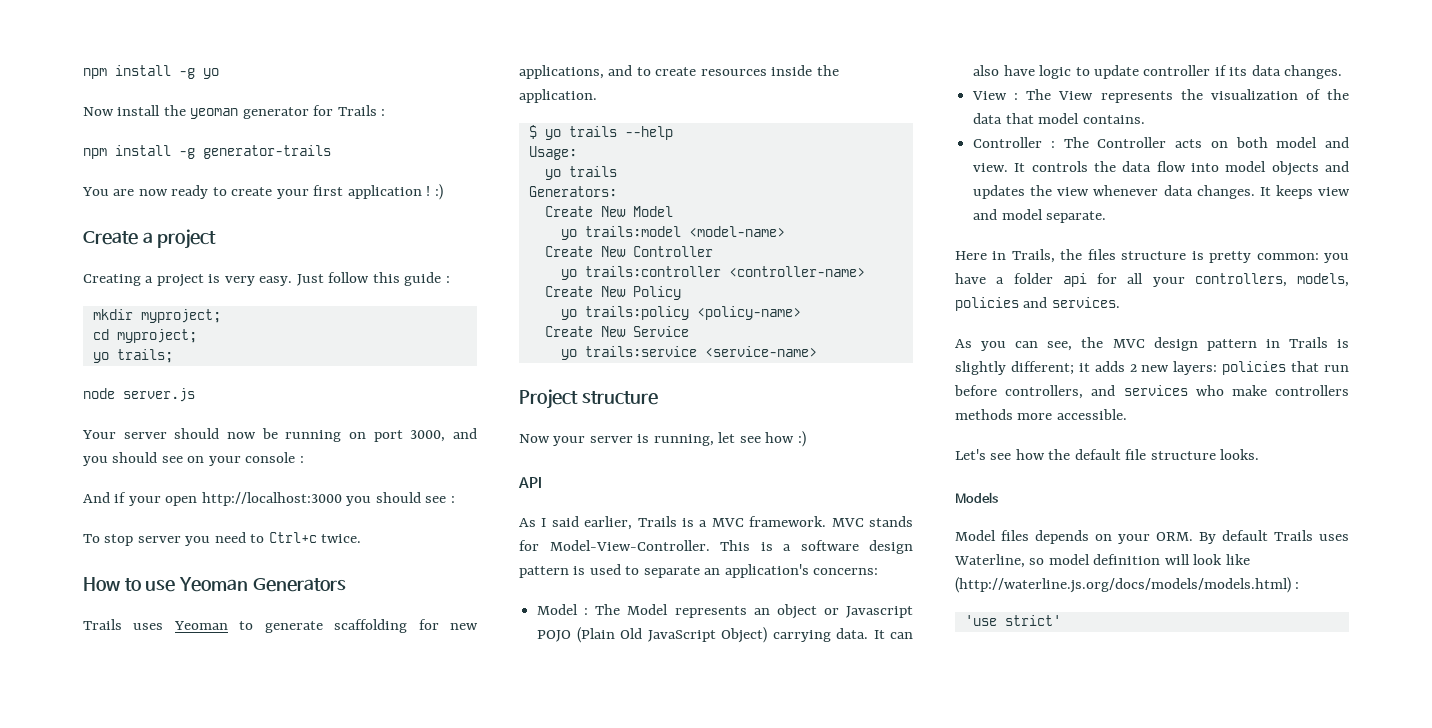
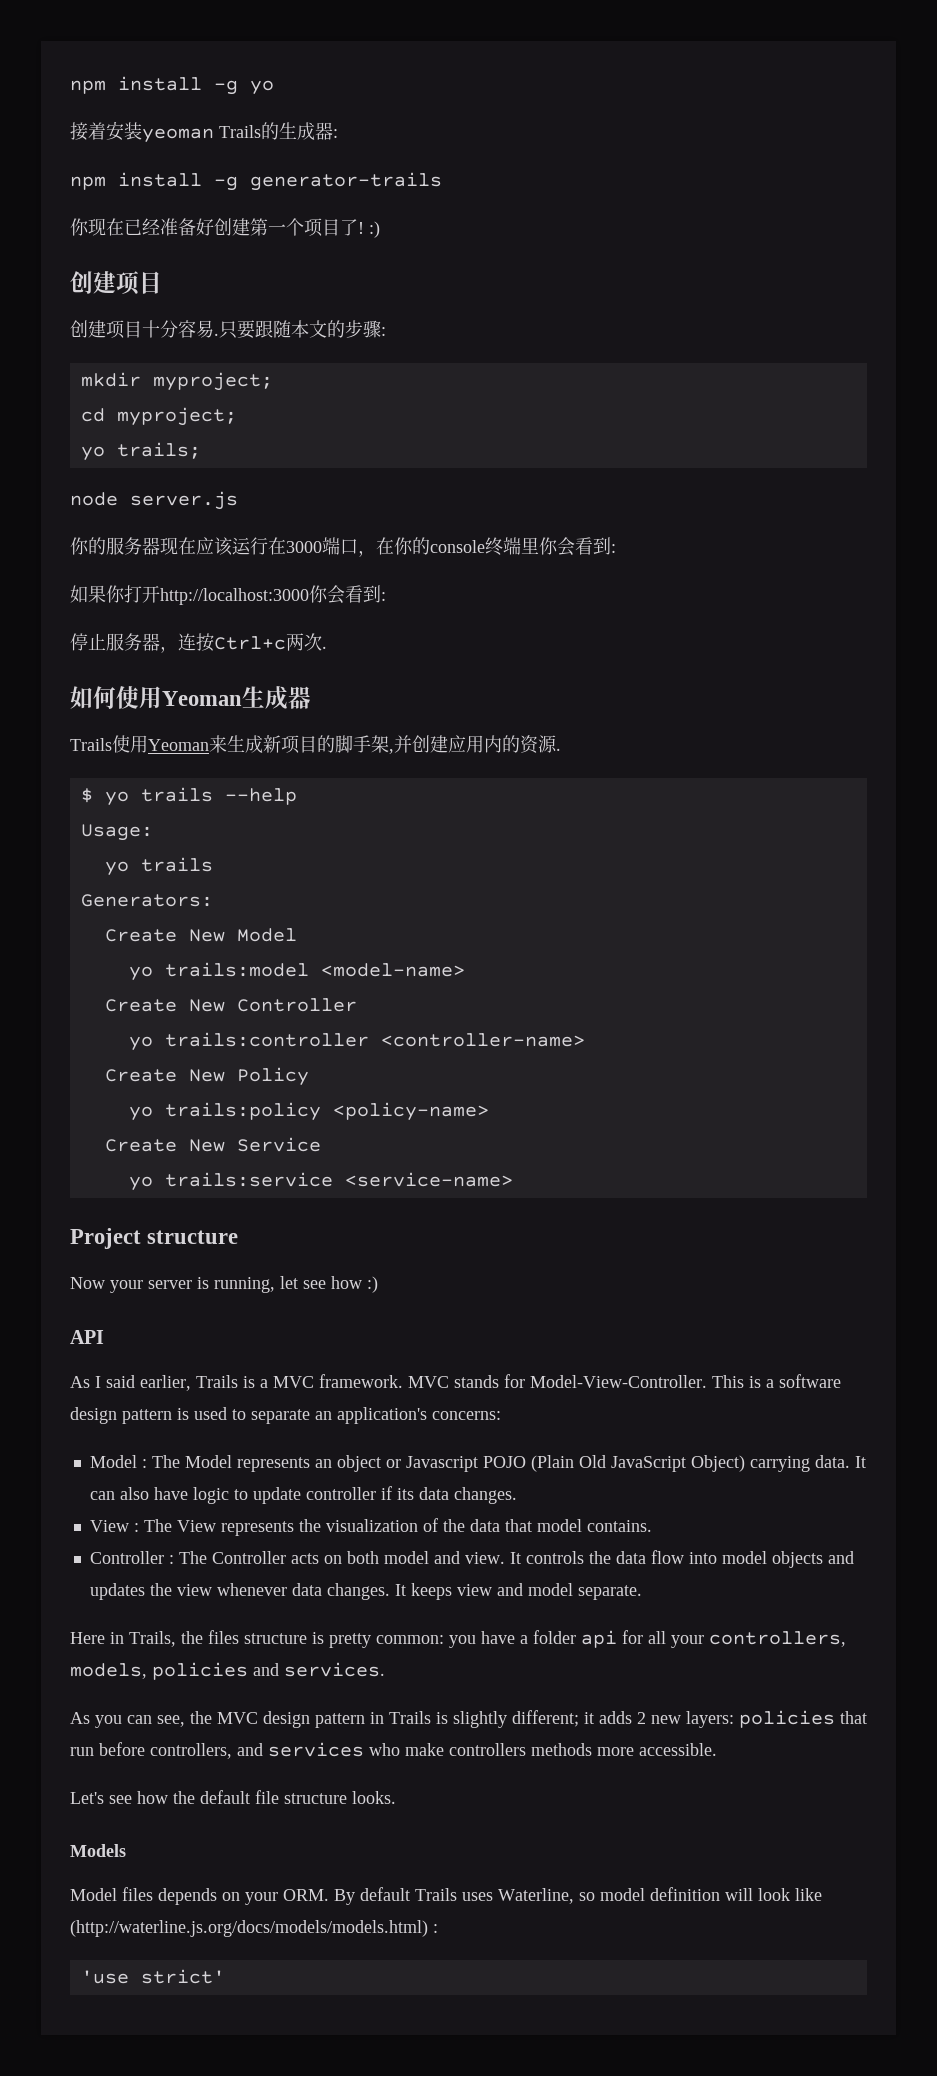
- Now install the yeoman generator for Trails :
+ 接着安装yeoman Trails的生成器:
- You are now ready to create your first application ! :)
- Create a project
- Creating a project is very easy. Just follow this guide :
+ 你现在已经准备好创建第一个项目了! :)
+ 创建项目
+ 创建项目十分容易.只要跟随本文的步骤:
- Your server should now be running on port 3000, and you should see on your console :
- And if your open http://localhost:3000 you should see :
- To stop server you need to Ctrl+c twice.
- How to use Yeoman Generators
- Trails uses Yeoman to generate scaffolding for new applications, and to create resources inside the application.
+ 你的服务器现在应该运行在3000端口，在你的console终端里你会看到:
+ 如果你打开http://localhost:3000你会看到:
+ 停止服务器，连按Ctrl+c两次.
+ 如何使用Yeoman生成器
+ Trails使用Yeoman来生成新项目的脚手架,并创建应用内的资源.

